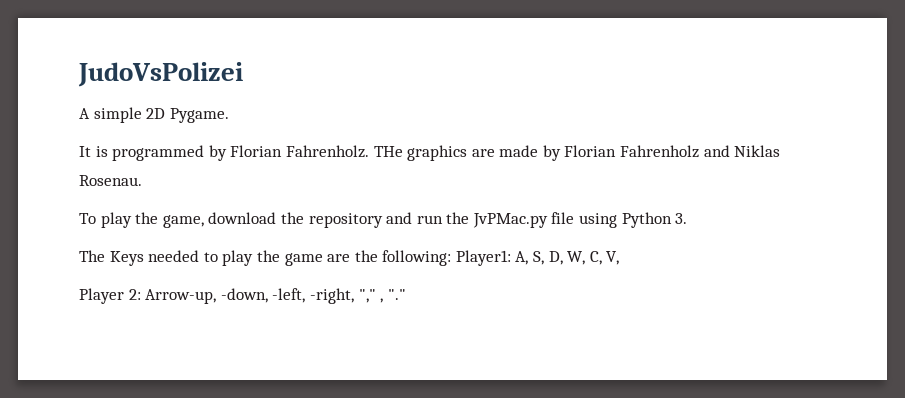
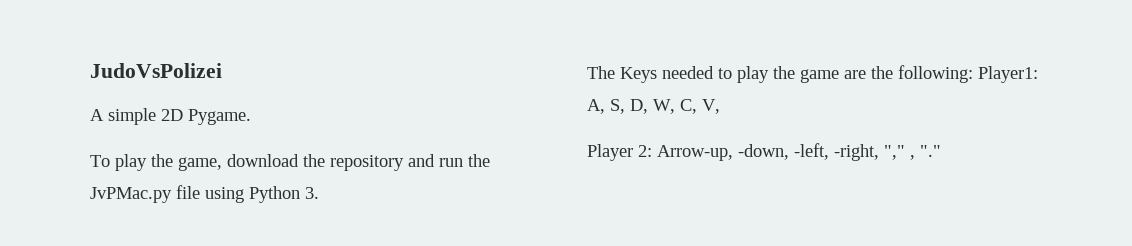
- It is programmed by Florian Fahrenholz. THe graphics are made by Florian Fahrenholz and Niklas Rosenau.

